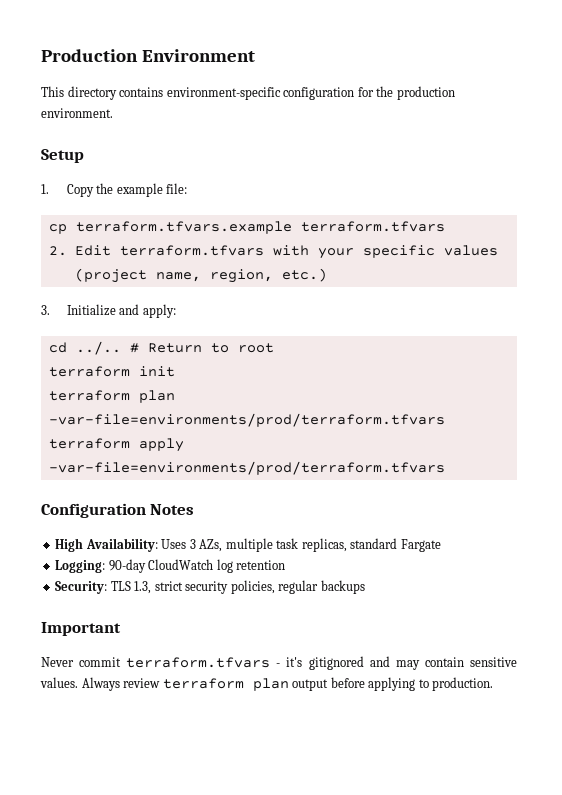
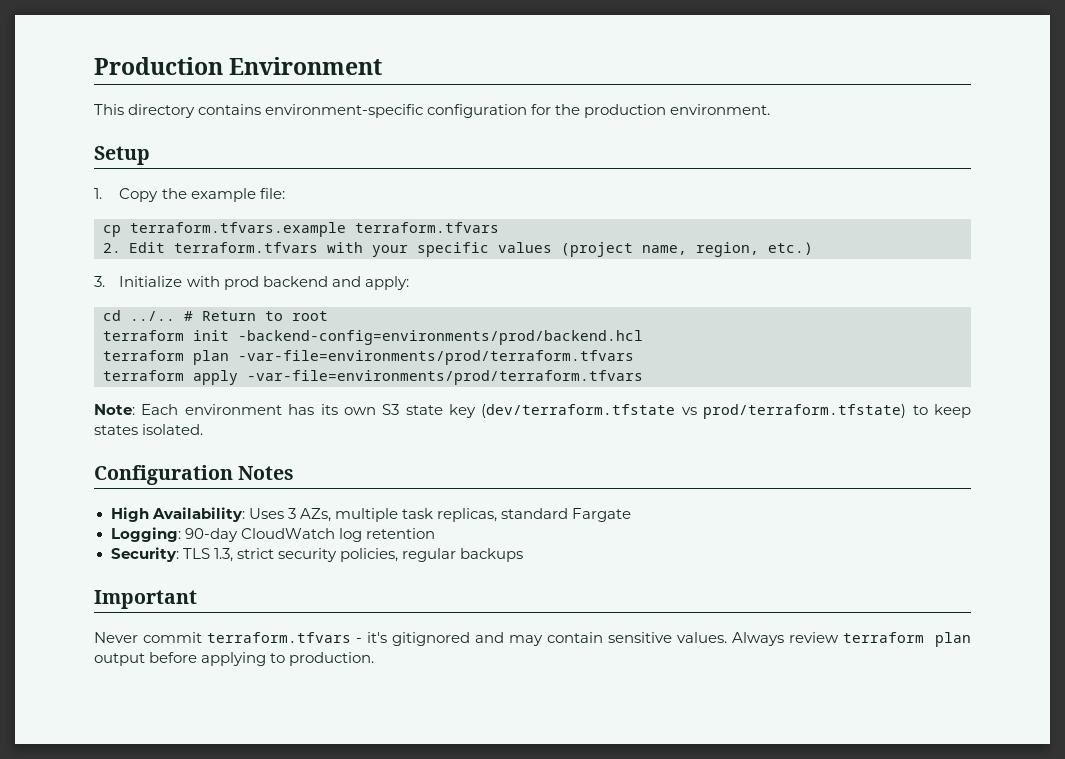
- 3. Initialize and apply:
+ 3. Initialize with prod backend and apply:
- terraform init
+ terraform init -backend-config=environments/prod/backend.hcl
+ Note: Each environment has its own S3 state key (dev/terraform.tfstate vs prod/terraform.tfstate) to keep states isolated.

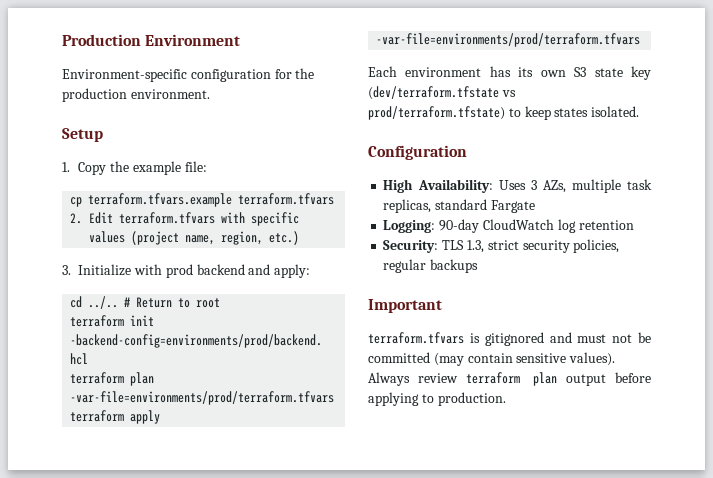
- This directory contains environment-specific configuration for the production environment.
+ Environment-specific configuration for the production environment.
- 2. Edit terraform.tfvars with your specific values (project name, region, etc.)
+ 2. Edit terraform.tfvars with specific values (project name, region, etc.)
- Note: Each environment has its own S3 state key (dev/terraform.tfstate vs prod/terraform.tfstate) to keep states isolated.
+ Each environment has its own S3 state key (dev/terraform.tfstate vs prod/terraform.tfstate) to keep states isolated.
- Configuration Notes
+ Configuration
- Never commit terraform.tfvars - it's gitignored and may contain sensitive values.
+ terraform.tfvars is gitignored and must not be committed (may contain sensitive values).

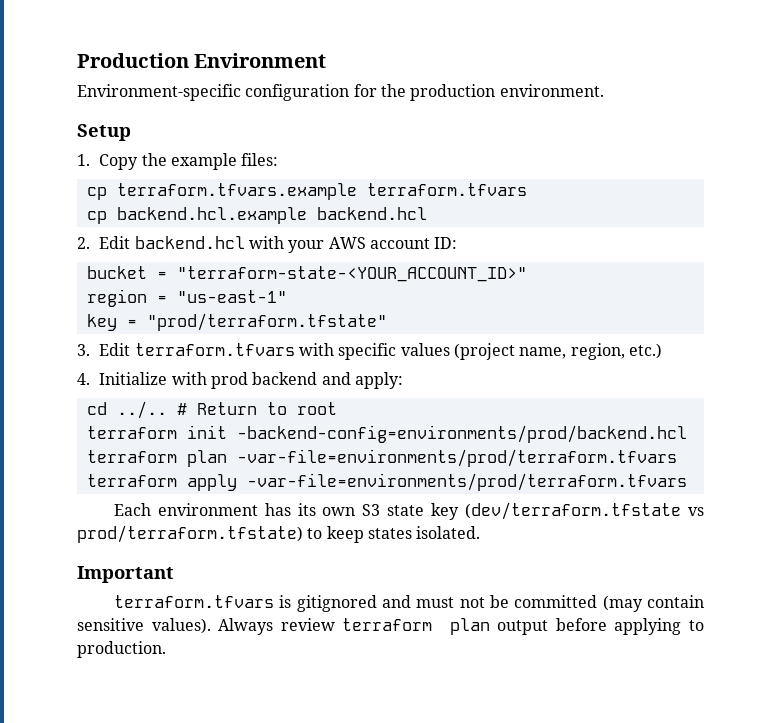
- 1. Copy the example file:
+ 1. Copy the example files:
- 2. Edit terraform.tfvars with specific values (project name, region, etc.)
+ cp backend.hcl.example backend.hcl
+ 2. Edit backend.hcl with your AWS account ID:
+ bucket = "terraform-state-<YOUR_ACCOUNT_ID>"
+ region = "us-east-1"
+ key = "prod/terraform.tfstate"
+ 3. Edit terraform.tfvars with specific values (project name, region, etc.)
- 3. Initialize with prod backend and apply:
+ 4. Initialize with prod backend and apply:
- Configuration
- High Availability: Uses 3 AZs, multiple task replicas, standard Fargate
- Logging: 90-day CloudWatch log retention
- Security: TLS 1.3, strict security policies, regular backups

